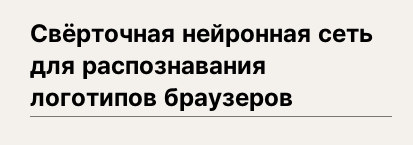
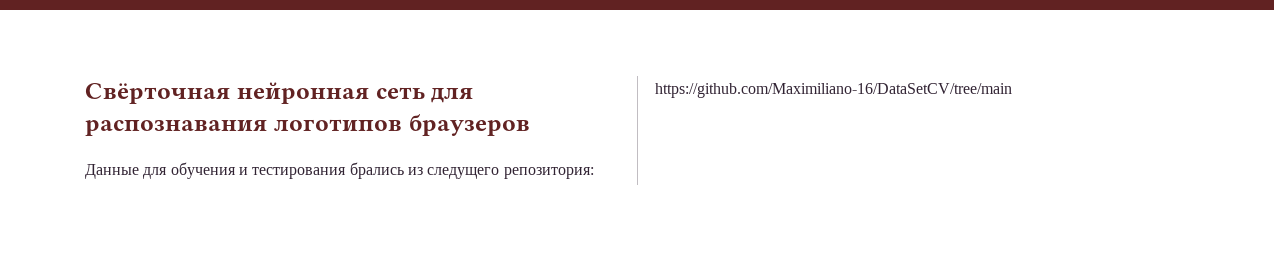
+ Данные для обучения и тестирования брались из следущего репозитория: https://github.com/Maximiliano-16/DataSetCV/tree/main

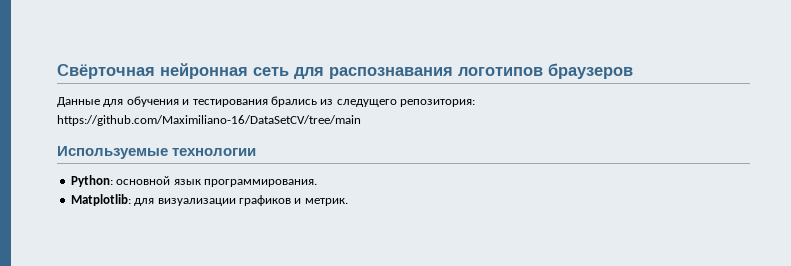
+ Используемые технологии
+ Python: основной язык программирования.
+ Matplotlib: для визуализации графиков и метрик.

